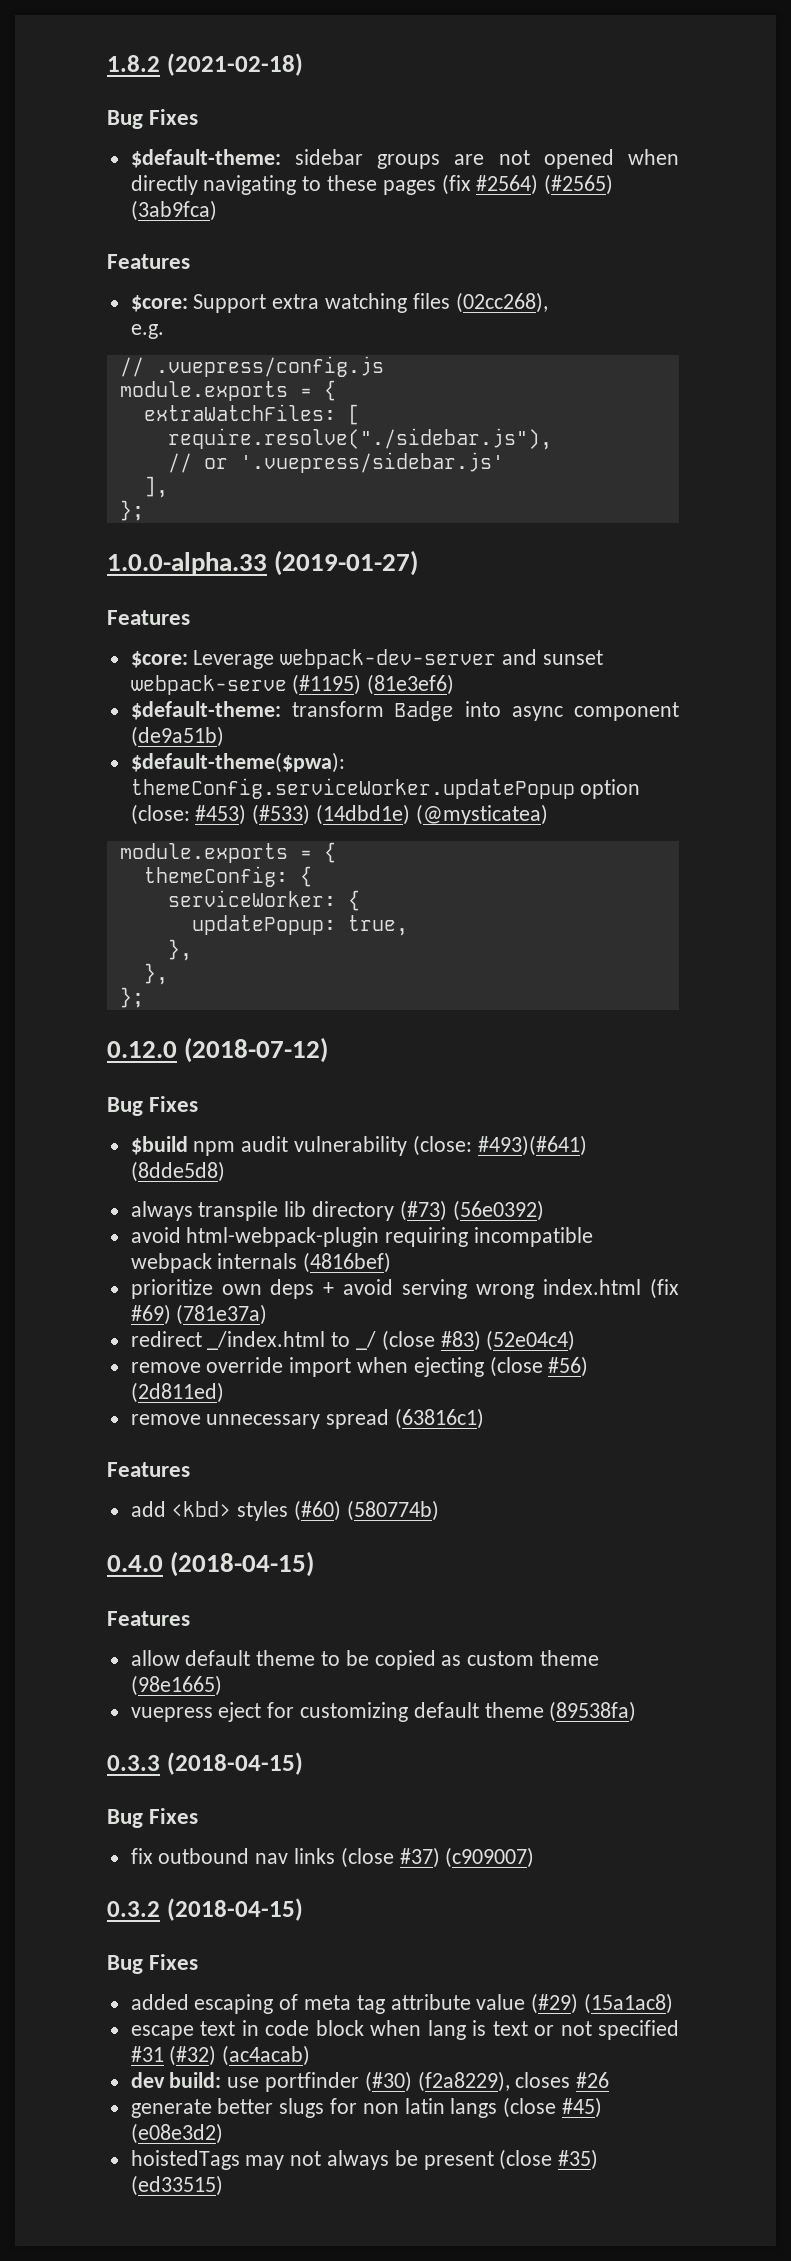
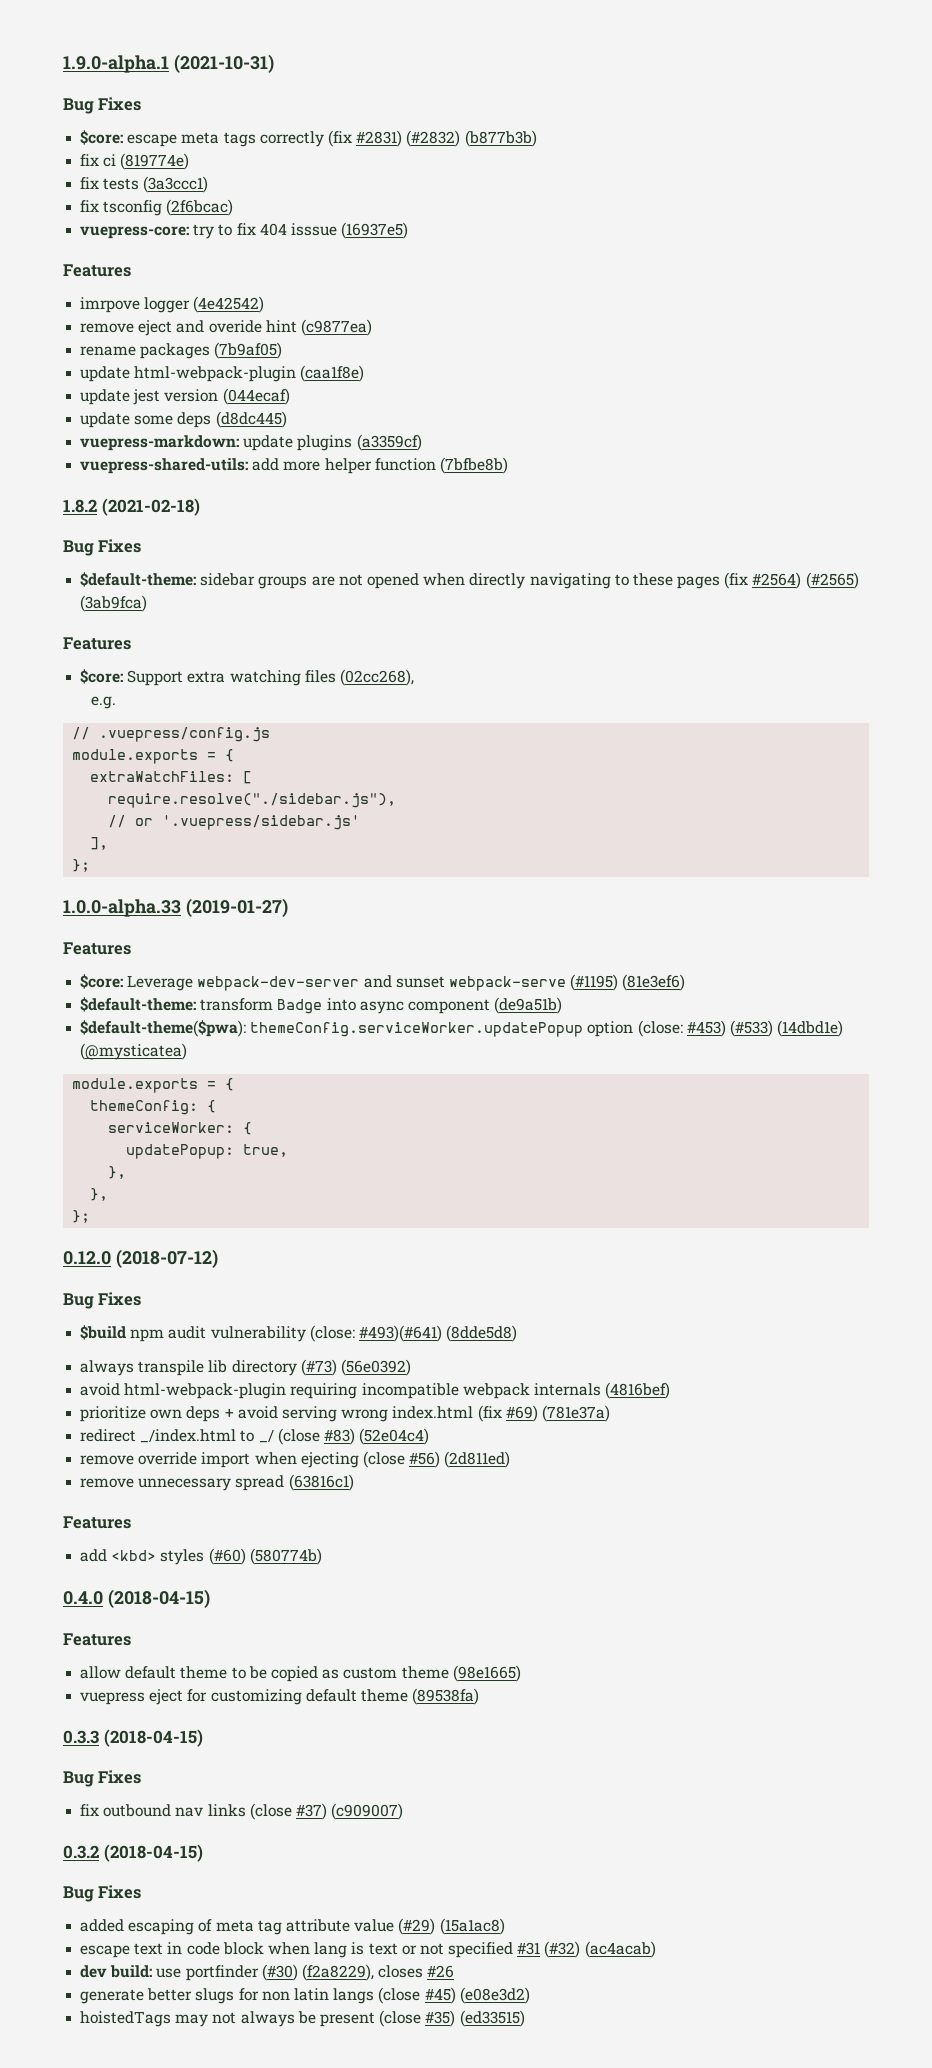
+ 1.9.0-alpha.1 (2021-10-31)
+ Bug Fixes
+ $core: escape meta tags correctly (fix #2831) (#2832) (b877b3b)
+ fix ci (819774e)
+ fix tests (3a3ccc1)
+ fix tsconfig (2f6bcac)
+ vuepress-core: try to fix 404 isssue (16937e5)
+ Features
+ imrpove logger (4e42542)
+ remove eject and overide hint (c9877ea)
+ rename packages (7b9af05)
+ update html-webpack-plugin (caa1f8e)
+ update jest version (044ecaf)
+ update some deps (d8dc445)
+ vuepress-markdown: update plugins (a3359cf)
+ vuepress-shared-utils: add more helper function (7bfbe8b)

